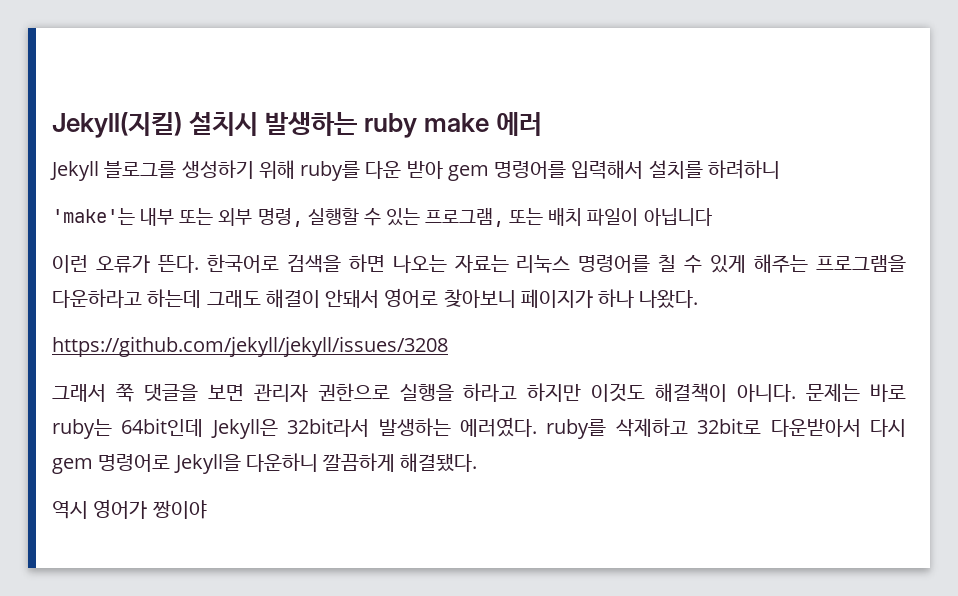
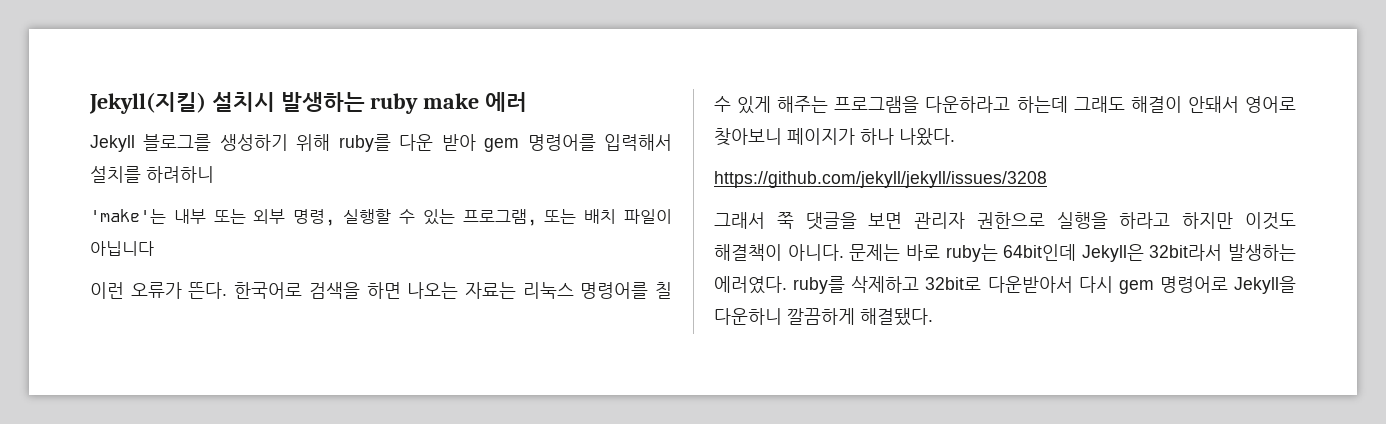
- 역시 영어가 짱이야

